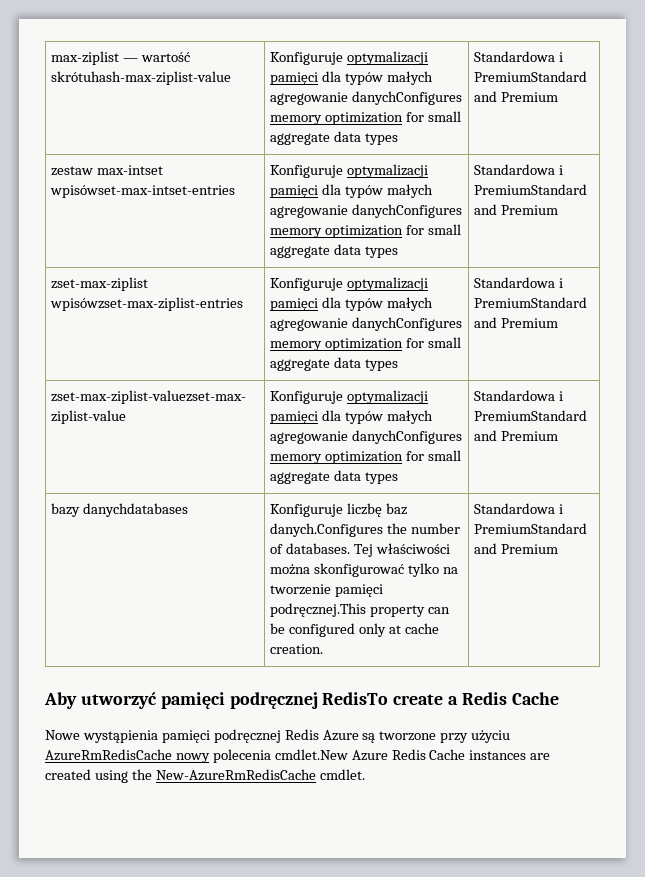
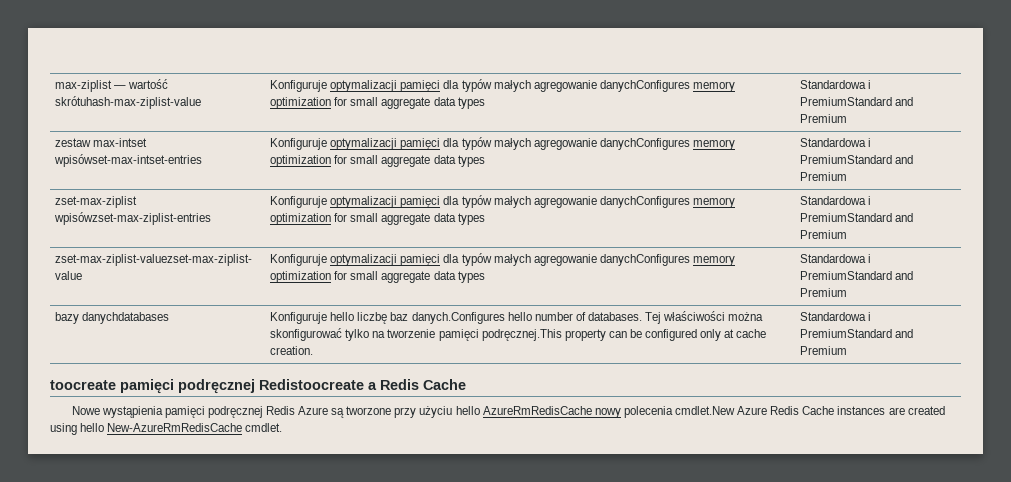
- bazy danychdatabases | Konfiguruje liczbę baz danych.Configures the number of databases. Tej właściwości można skonfigurować tylko na tworzenie pamięci podręcznej.This property can be configured only at cache creation. | Standardowa i PremiumStandard and Premium
+ bazy danychdatabases | Konfiguruje hello liczbę baz danych.Configures hello number of databases. Tej właściwości można skonfigurować tylko na tworzenie pamięci podręcznej.This property can be configured only at cache creation. | Standardowa i PremiumStandard and Premium
- Aby utworzyć pamięci podręcznej RedisTo create a Redis Cache
+ toocreate pamięci podręcznej Redistoocreate a Redis Cache
- Nowe wystąpienia pamięci podręcznej Redis Azure są tworzone przy użyciu AzureRmRedisCache nowy polecenia cmdlet.New Azure Redis Cache instances are created using the New-AzureRmRedisCache cmdlet.
+ Nowe wystąpienia pamięci podręcznej Redis Azure są tworzone przy użyciu hello AzureRmRedisCache nowy polecenia cmdlet.New Azure Redis Cache instances are created using hello New-AzureRmRedisCache cmdlet.

